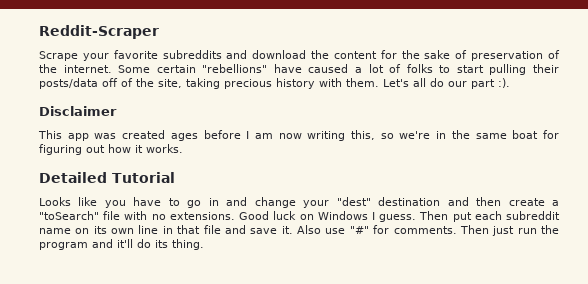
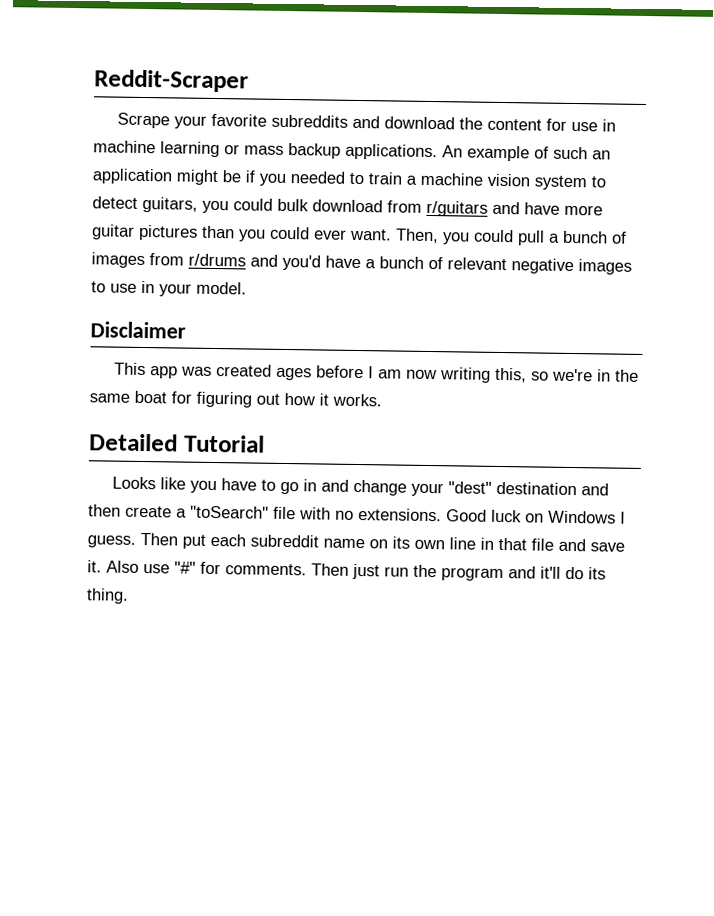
- Scrape your favorite subreddits and download the content for the sake of preservation of the internet. Some certain "rebellions" have caused a lot of folks to start pulling their posts/data off of the site, taking precious history with them. Let's all do our part :).
+ Scrape your favorite subreddits and download the content for use in machine learning or mass backup applications. An example of such an application might be if you needed to train a machine vision system to detect guitars, you could bulk download from r/guitars and have more guitar pictures than you could ever want. Then, you could pull a bunch of images from r/drums and you'd have a bunch of relevant negative images to use in your model.

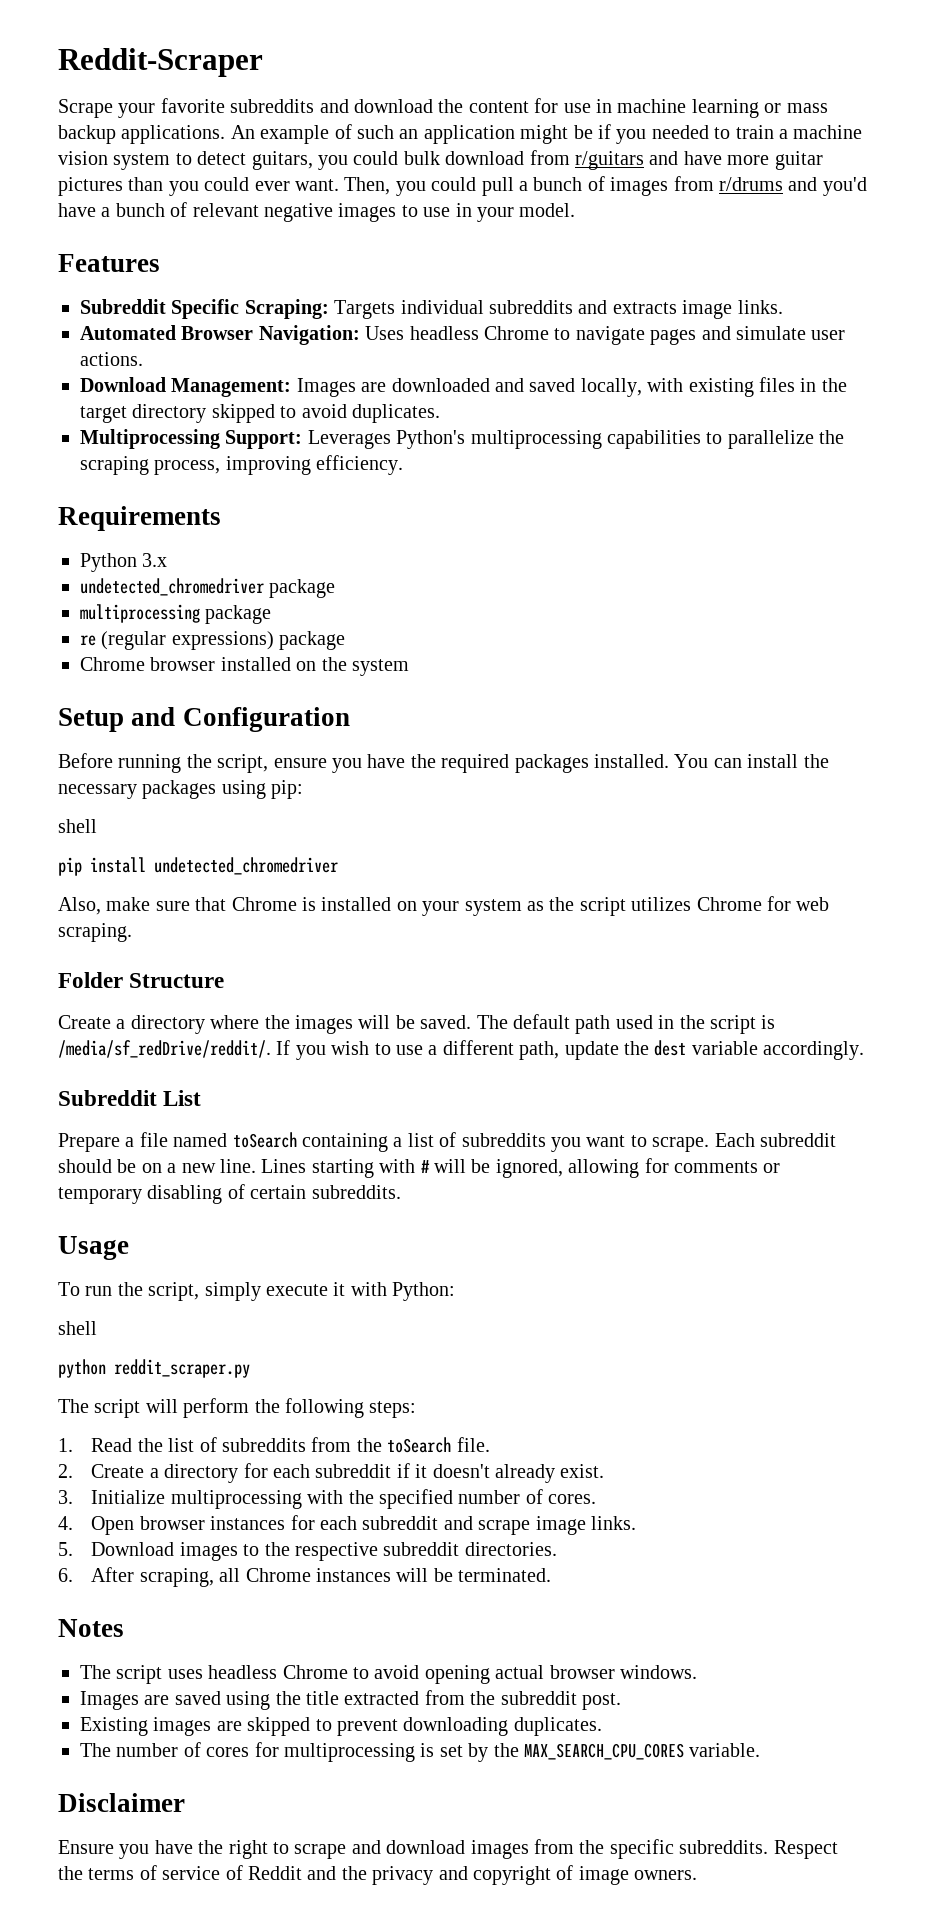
+ Features
+ Subreddit Specific Scraping: Targets individual subreddits and extracts image links.
+ Automated Browser Navigation: Uses headless Chrome to navigate pages and simulate user actions.
+ Download Management: Images are downloaded and saved locally, with existing files in the target directory skipped to avoid duplicates.
+ Multiprocessing Support: Leverages Python's multiprocessing capabilities to parallelize the scraping process, improving efficiency.
+ Requirements
+ Python 3.x
+ undetected_chromedriver package
+ multiprocessing package
+ re (regular expressions) package
+ Chrome browser installed on the system
+ Setup and Configuration
+ Before running the script, ensure you have the required packages installed. You can install the necessary packages using pip:
+ shell
+ pip install undetected_chromedriver
+ Also, make sure that Chrome is installed on your system as the script utilizes Chrome for web scraping.
+ Folder Structure
+ Create a directory where the images will be saved. The default path used in the script is /media/sf_redDrive/reddit/. If you wish to use a different path, update the dest variable accordingly.
+ Subreddit List
+ Prepare a file named toSearch containing a list of subreddits you want to scrape. Each subreddit should be on a new line. Lines starting with # will be ignored, allowing for comments or temporary disabling of certain subreddits.
+ Usage
+ To run the script, simply execute it with Python:
+ shell
+ python reddit_scraper.py
+ The script will perform the following steps:
+ 1. Read the list of subreddits from the toSearch file.
+ 2. Create a directory for each subreddit if it doesn't already exist.
+ 3. Initialize multiprocessing with the specified number of cores.
+ 4. Open browser instances for each subreddit and scrape image links.
+ 5. Download images to the respective subreddit directories.
+ 6. After scraping, all Chrome instances will be terminated.
+ Notes
+ The script uses headless Chrome to avoid opening actual browser windows.
+ Images are saved using the title extracted from the subreddit post.
+ Existing images are skipped to prevent downloading duplicates.
+ The number of cores for multiprocessing is set by the MAX_SEARCH_CPU_CORES variable.
  Disclaimer
- This app was created ages before I am now writing this, so we're in the same boat for figuring out how it works.
- Detailed Tutorial
- Looks like you have to go in and change your "dest" destination and then create a "toSearch" file with no extensions. Good luck on Windows I guess. Then put each subreddit name on its own line in that file and save it. Also use "#" for comments. Then just run the program and it'll do its thing.
+ Ensure you have the right to scrape and download images from the specific subreddits. Respect the terms of service of Reddit and the privacy and copyright of image owners.

